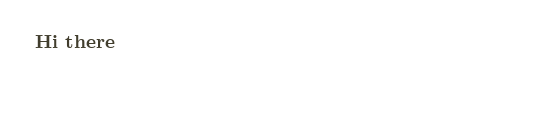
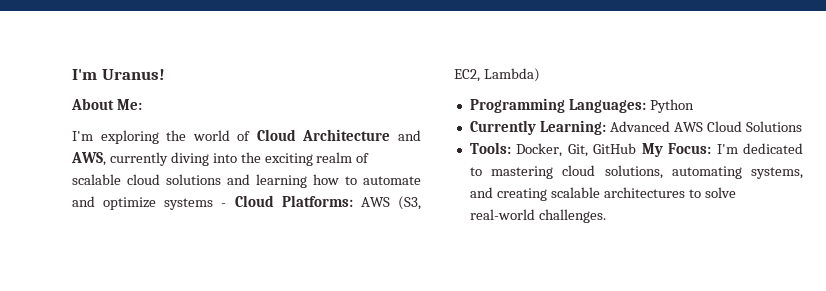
- Hi there
+ I'm Uranus!
+ About Me:
+ I'm exploring the world of Cloud Architecture and AWS, currently diving into the exciting realm of scalable cloud solutions and learning how to automate and optimize systems - Cloud Platforms: AWS (S3, EC2, Lambda)
+ Programming Languages: Python
+ Currently Learning: Advanced AWS Cloud Solutions
+ Tools: Docker, Git, GitHub My Focus: I'm dedicated to mastering cloud solutions, automating systems, and creating scalable architectures to solve real-world challenges.

